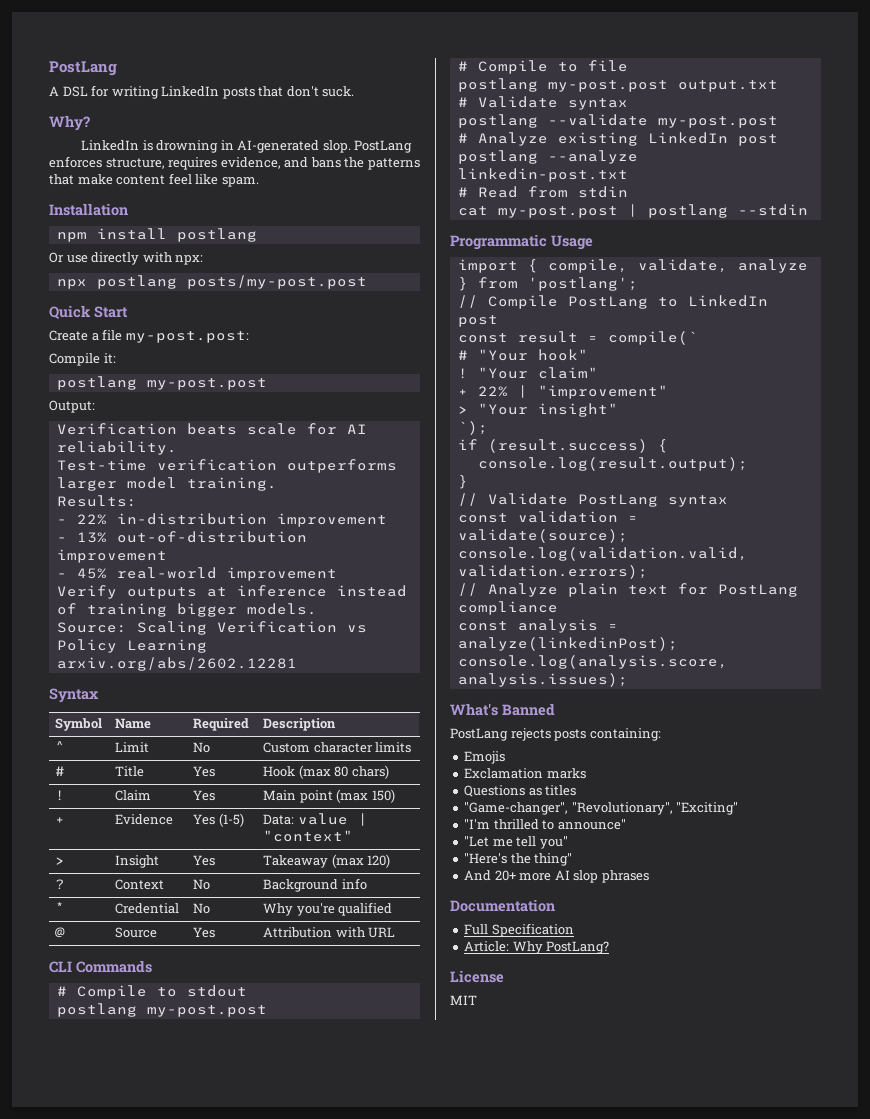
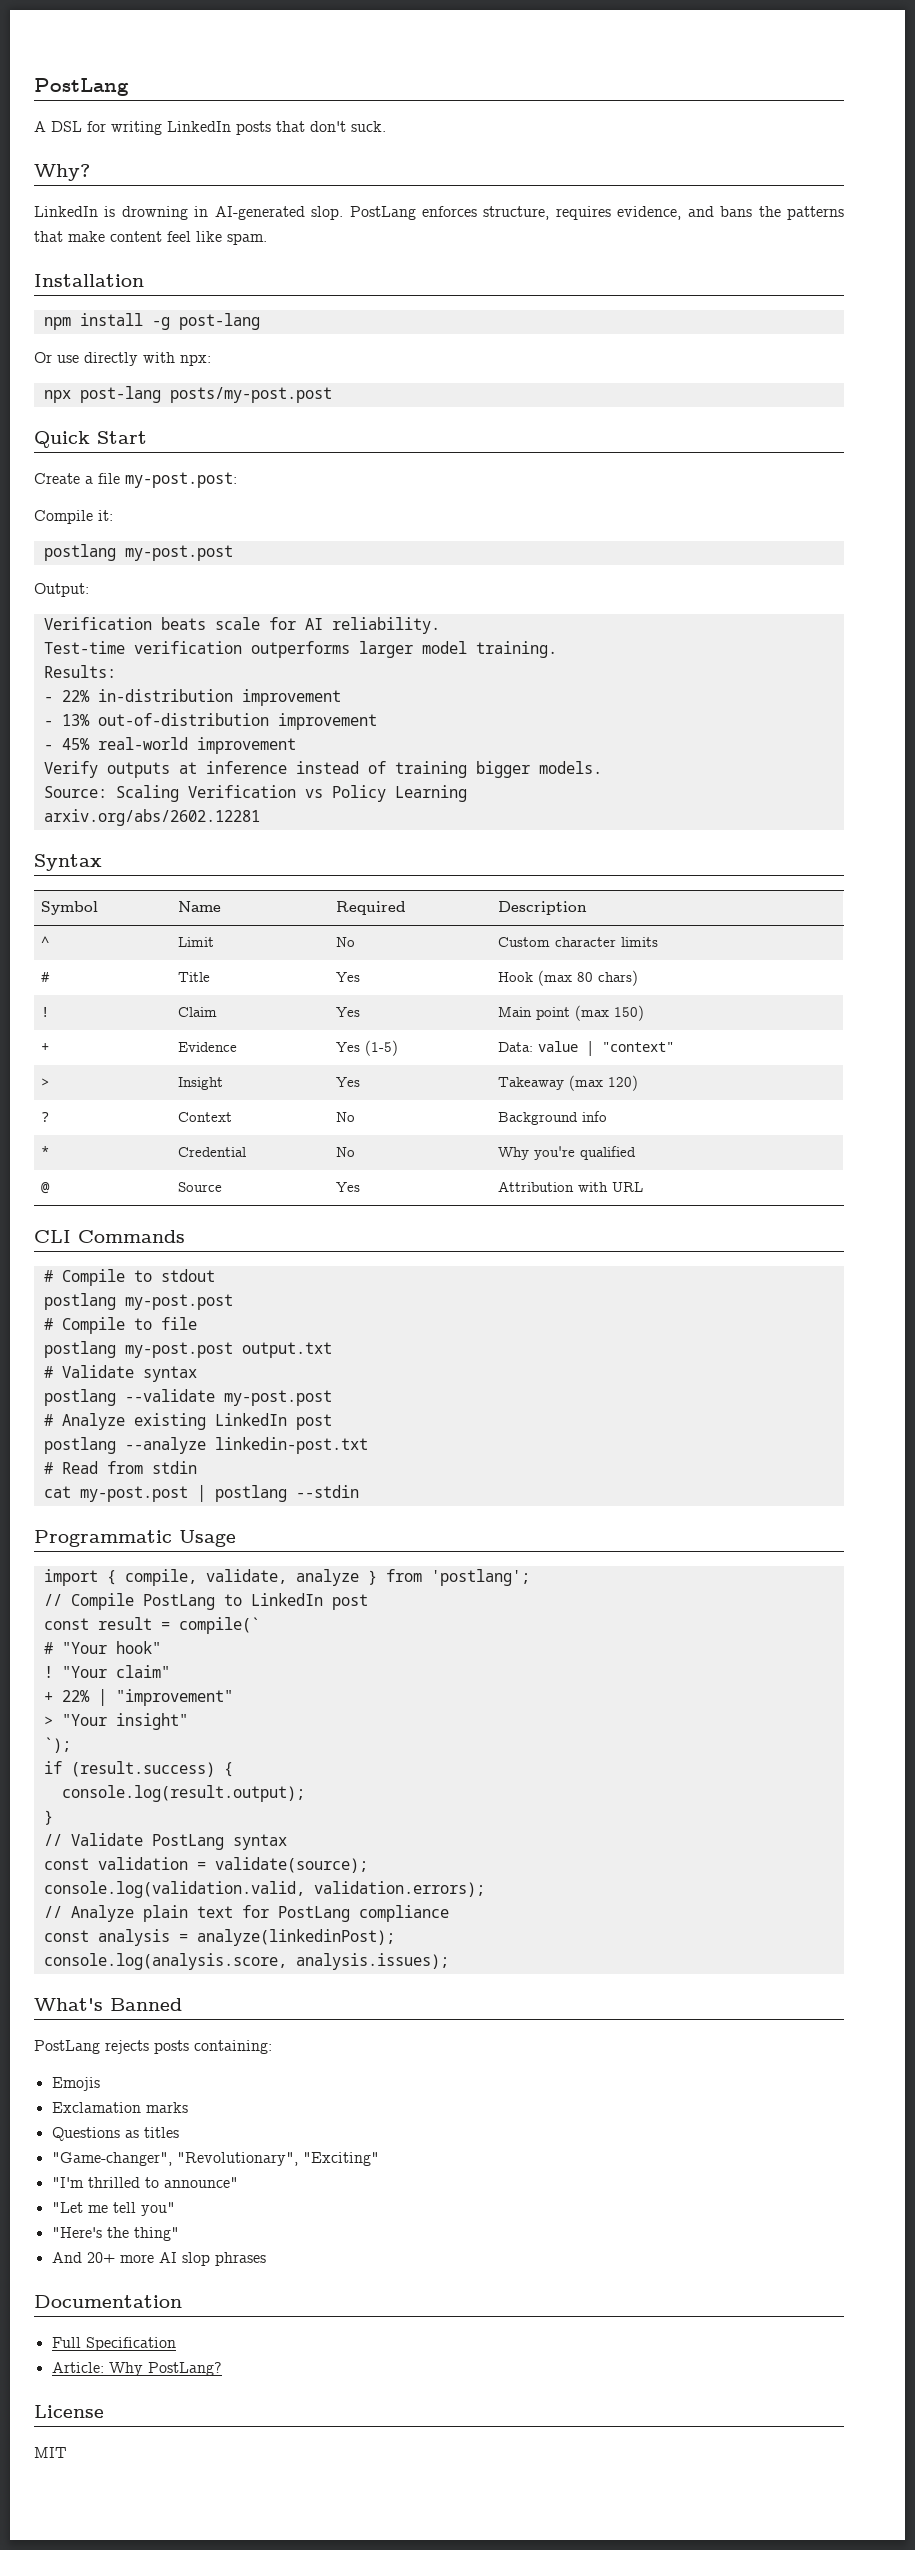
- npm install postlang
+ npm install -g post-lang
- npx postlang posts/my-post.post
+ npx post-lang posts/my-post.post

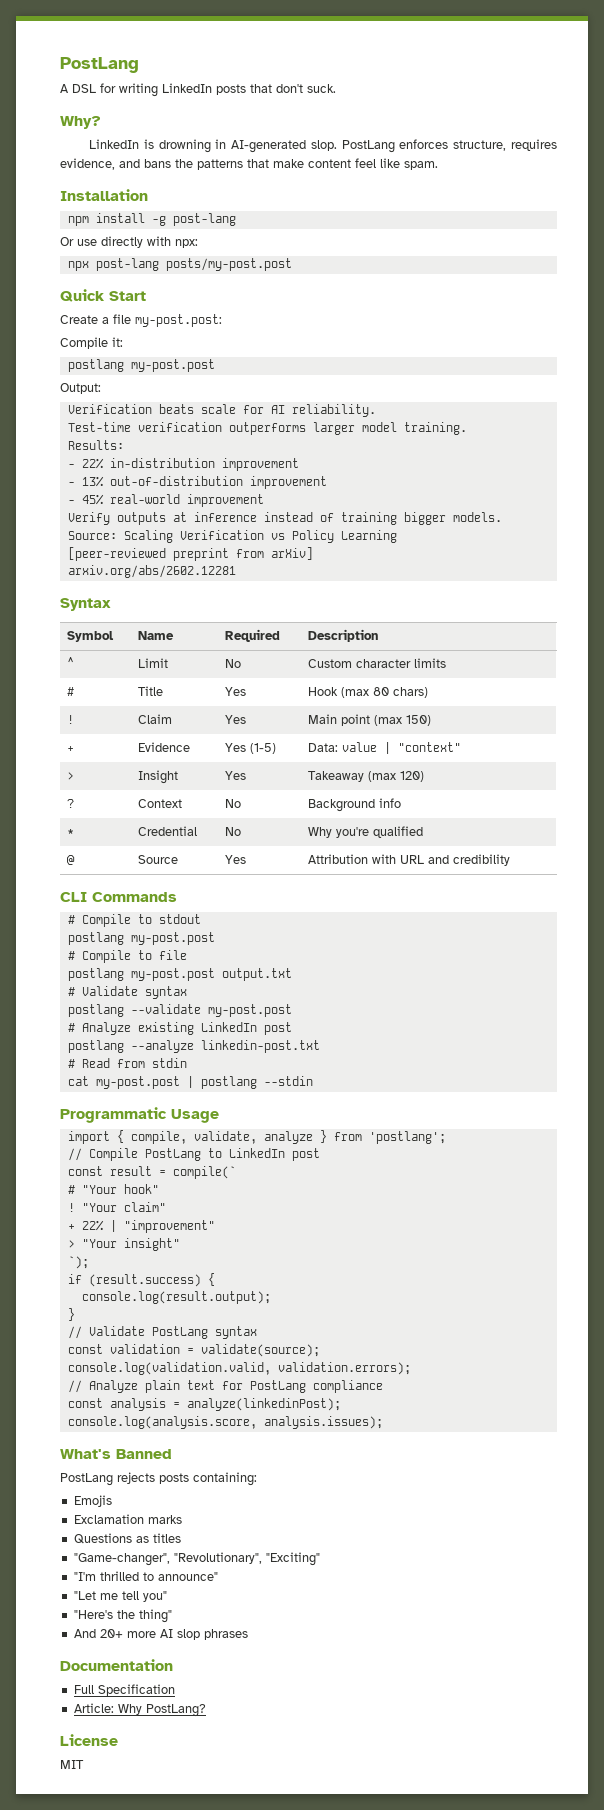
+ [peer-reviewed preprint from arXiv]
- @ | Source | Yes | Attribution with URL
+ @ | Source | Yes | Attribution with URL and credibility

